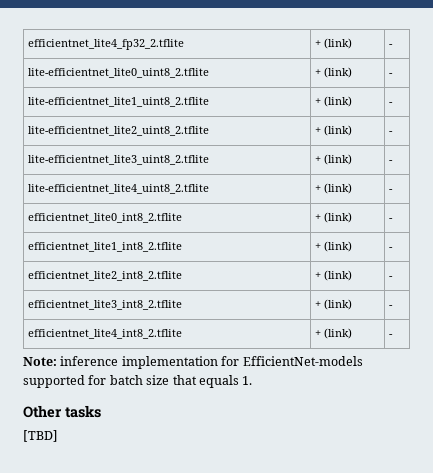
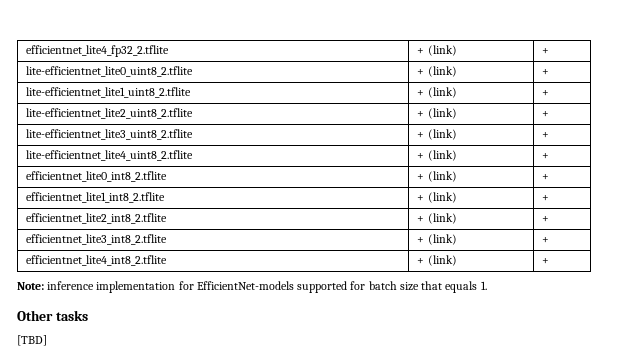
- efficientnet_lite4_fp32_2.tflite | + (link) | -
+ efficientnet_lite4_fp32_2.tflite | + (link) | +
- lite-efficientnet_lite0_uint8_2.tflite | + (link) | -
+ lite-efficientnet_lite0_uint8_2.tflite | + (link) | +
- lite-efficientnet_lite1_uint8_2.tflite | + (link) | -
+ lite-efficientnet_lite1_uint8_2.tflite | + (link) | +
- lite-efficientnet_lite2_uint8_2.tflite | + (link) | -
+ lite-efficientnet_lite2_uint8_2.tflite | + (link) | +
- lite-efficientnet_lite3_uint8_2.tflite | + (link) | -
+ lite-efficientnet_lite3_uint8_2.tflite | + (link) | +
- lite-efficientnet_lite4_uint8_2.tflite | + (link) | -
+ lite-efficientnet_lite4_uint8_2.tflite | + (link) | +
- efficientnet_lite0_int8_2.tflite | + (link) | -
+ efficientnet_lite0_int8_2.tflite | + (link) | +
- efficientnet_lite1_int8_2.tflite | + (link) | -
+ efficientnet_lite1_int8_2.tflite | + (link) | +
- efficientnet_lite2_int8_2.tflite | + (link) | -
+ efficientnet_lite2_int8_2.tflite | + (link) | +
- efficientnet_lite3_int8_2.tflite | + (link) | -
+ efficientnet_lite3_int8_2.tflite | + (link) | +
- efficientnet_lite4_int8_2.tflite | + (link) | -
+ efficientnet_lite4_int8_2.tflite | + (link) | +

